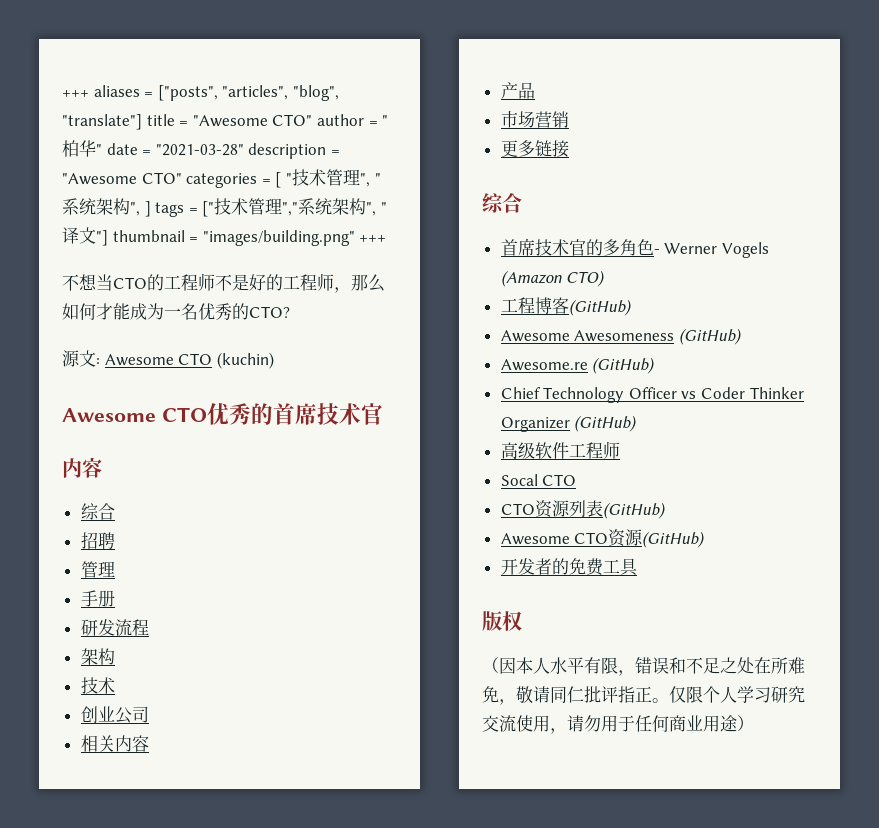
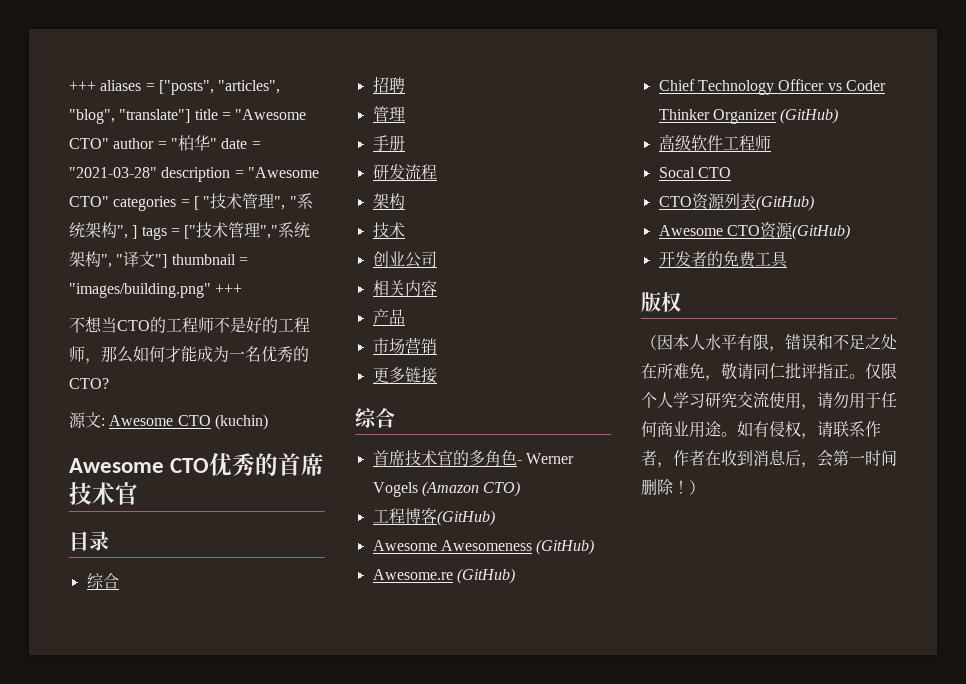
  Awesome CTO优秀的首席技术官
- 内容
+ 目录
- 仅限个人学习研究交流使用，请勿用于任何商业用途）
+ 仅限个人学习研究交流使用，请勿用于任何商业用途。如有侵权，请联系作者，作者在收到消息后，会第一时间删除！）

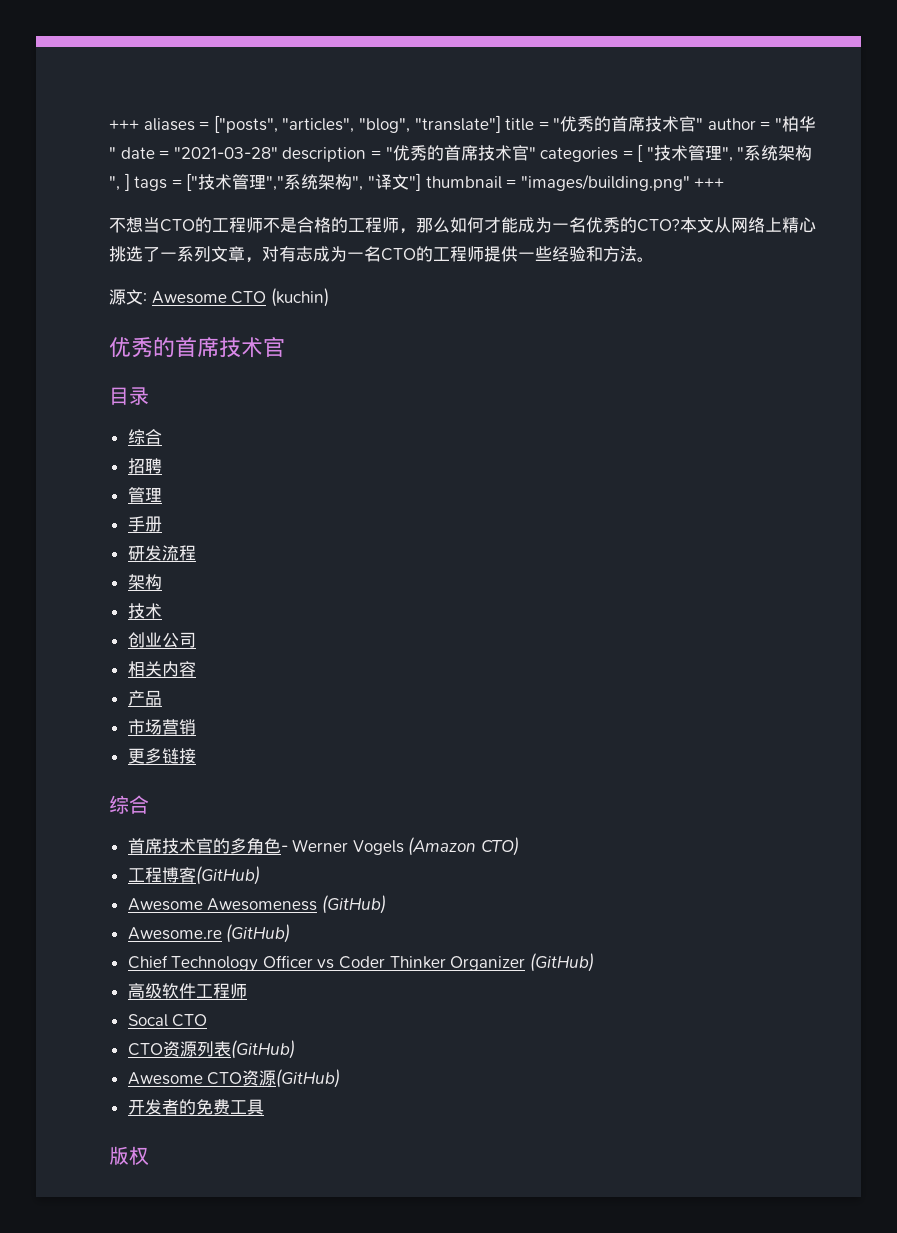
- +++ aliases = ["posts", "articles", "blog", "translate"] title = "Awesome CTO" author = "柏华" date = "2021-03-28" description = "Awesome CTO" categories = [ "技术管理", "系统架构", ] tags = ["技术管理","系统架构", "译文"] thumbnail = "images/building.png" +++
+ +++ aliases = ["posts", "articles", "blog", "translate"] title = "优秀的首席技术官" author = "柏华" date = "2021-03-28" description = "优秀的首席技术官" categories = [ "技术管理", "系统架构", ] tags = ["技术管理","系统架构", "译文"] thumbnail = "images/building.png" +++
- 不想当CTO的工程师不是好的工程师，那么如何才能成为一名优秀的CTO?
+ 不想当CTO的工程师不是合格的工程师，那么如何才能成为一名优秀的CTO?本文从网络上精心挑选了一系列文章，对有志成为一名CTO的工程师提供一些经验和方法。
  源文: Awesome CTO (kuchin)
- Awesome CTO优秀的首席技术官
+ 优秀的首席技术官
- （因本人水平有限，错误和不足之处在所难免，敬请同仁批评指正。仅限个人学习研究交流使用，请勿用于任何商业用途。如有侵权，请联系作者，作者在收到消息后，会第一时间删除！）

